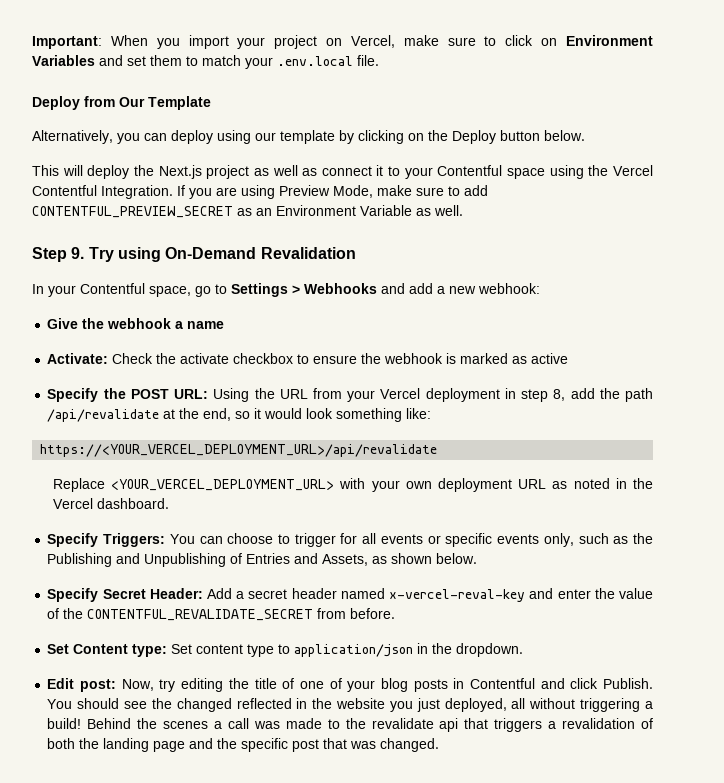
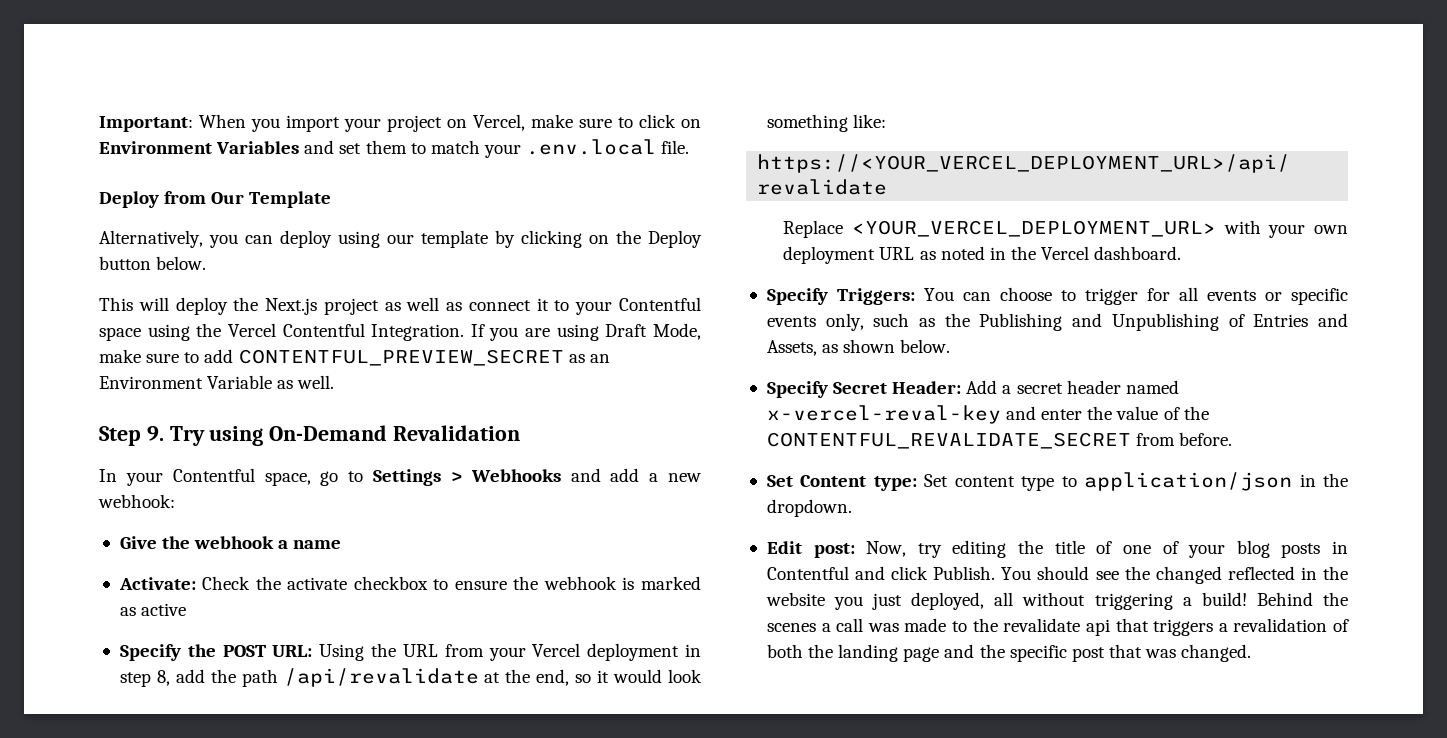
- If you are using Preview Mode, make sure to add CONTENTFUL_PREVIEW_SECRET as an Environment Variable as well.
+ If you are using Draft Mode, make sure to add CONTENTFUL_PREVIEW_SECRET as an Environment Variable as well.

